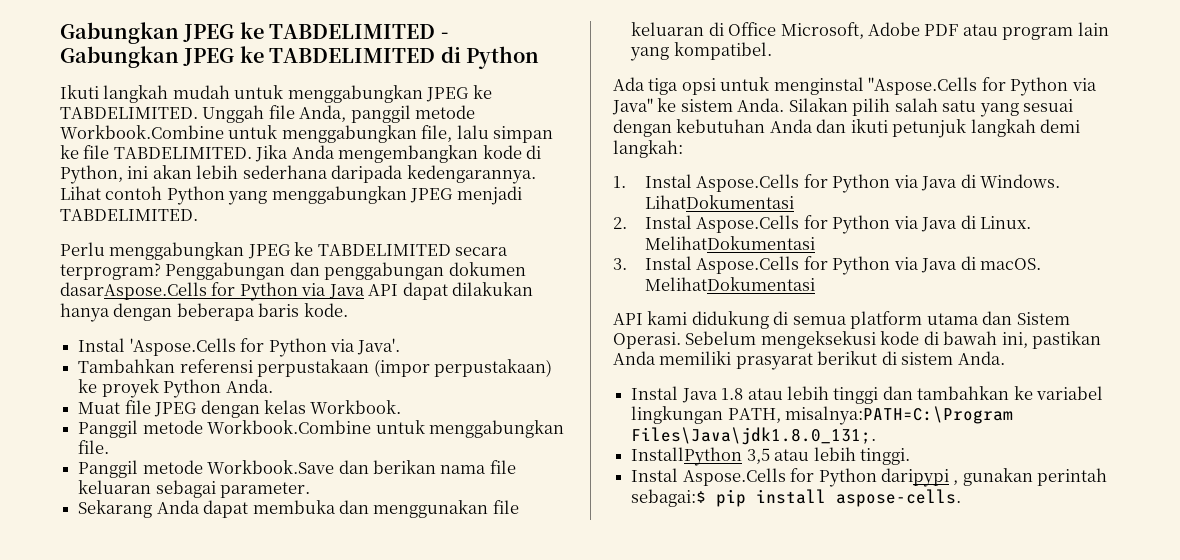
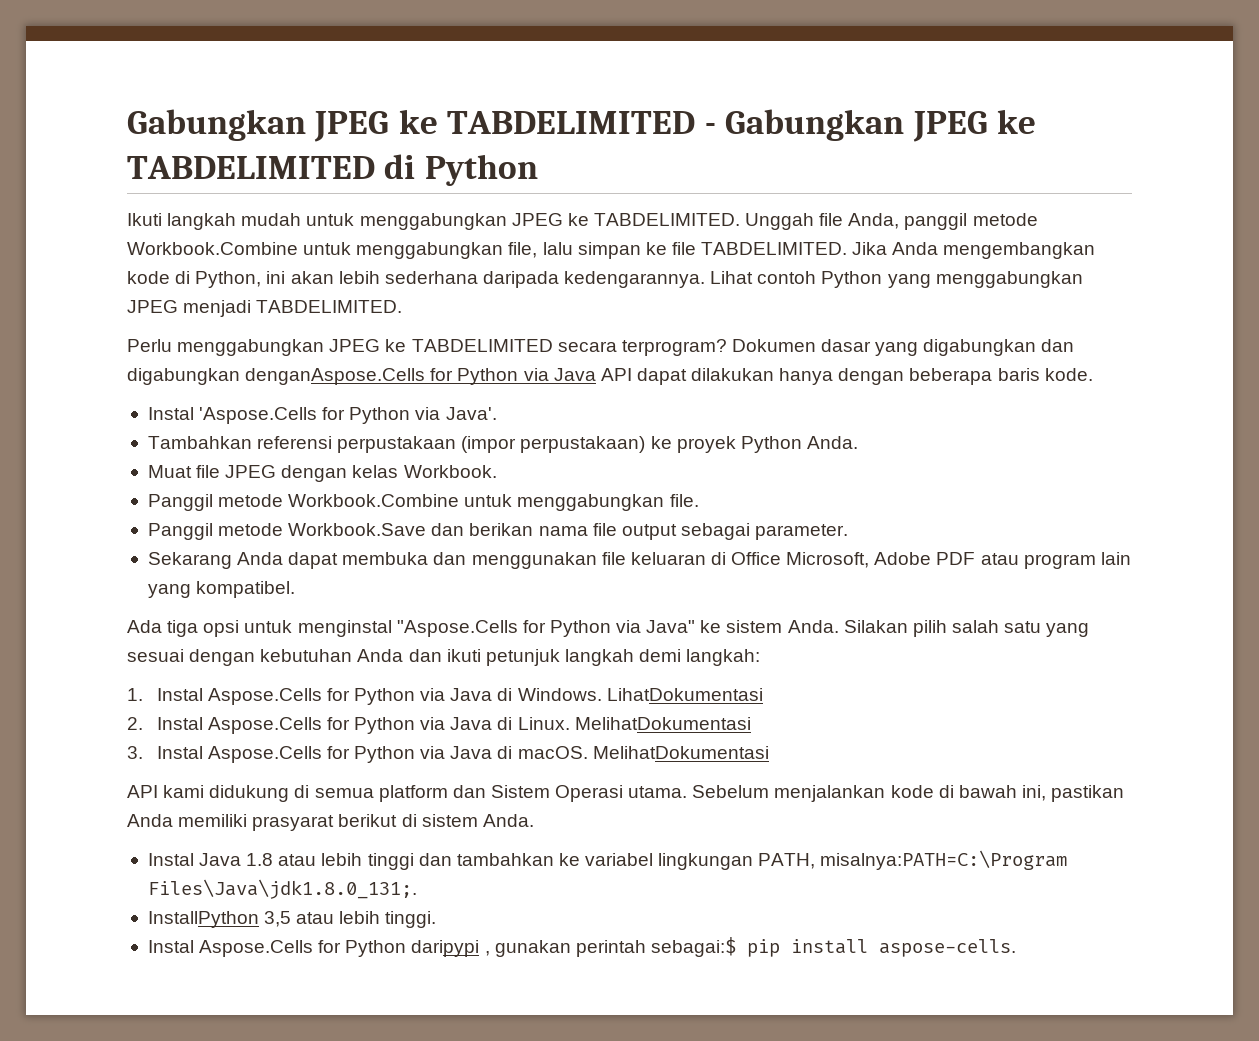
- Penggabungan dan penggabungan dokumen dasarAspose.Cells for Python via Java API dapat dilakukan hanya dengan beberapa baris kode.
+ Dokumen dasar yang digabungkan dan digabungkan denganAspose.Cells for Python via Java API dapat dilakukan hanya dengan beberapa baris kode.
- Panggil metode Workbook.Save dan berikan nama file keluaran sebagai parameter.
+ Panggil metode Workbook.Save dan berikan nama file output sebagai parameter.
- API kami didukung di semua platform utama dan Sistem Operasi. Sebelum mengeksekusi kode di bawah ini, pastikan Anda memiliki prasyarat berikut di sistem Anda.
+ API kami didukung di semua platform dan Sistem Operasi utama. Sebelum menjalankan kode di bawah ini, pastikan Anda memiliki prasyarat berikut di sistem Anda.

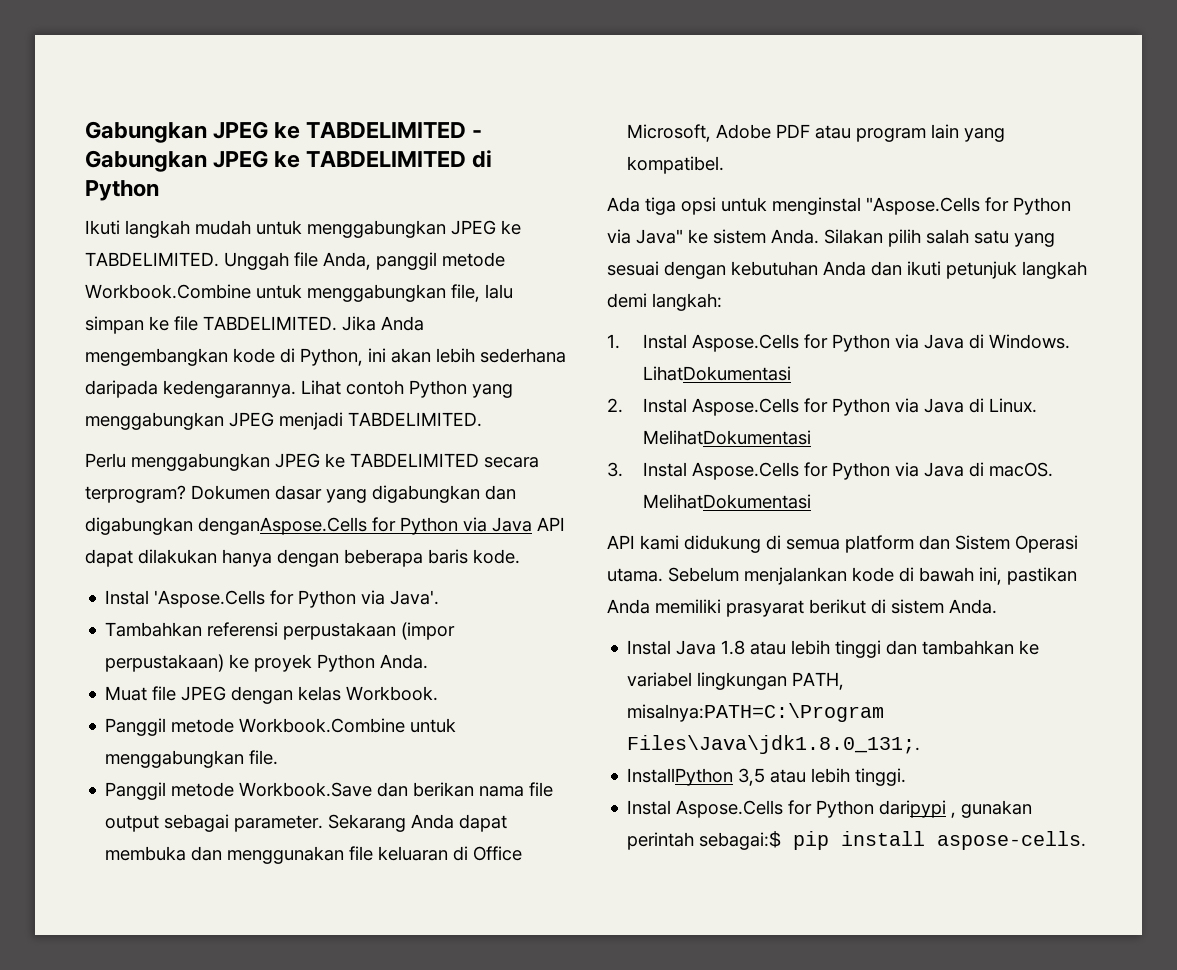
- Panggil metode Workbook.Save dan berikan nama file output sebagai parameter.
- Sekarang Anda dapat membuka dan menggunakan file keluaran di Office Microsoft, Adobe PDF atau program lain yang kompatibel.
+ Panggil metode Workbook.Save dan berikan nama file output sebagai parameter. Sekarang Anda dapat membuka dan menggunakan file keluaran di Office Microsoft, Adobe PDF atau program lain yang kompatibel.

